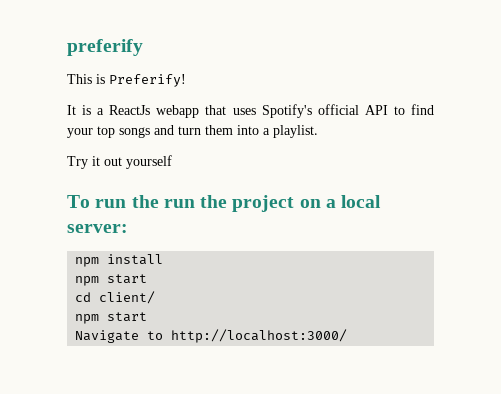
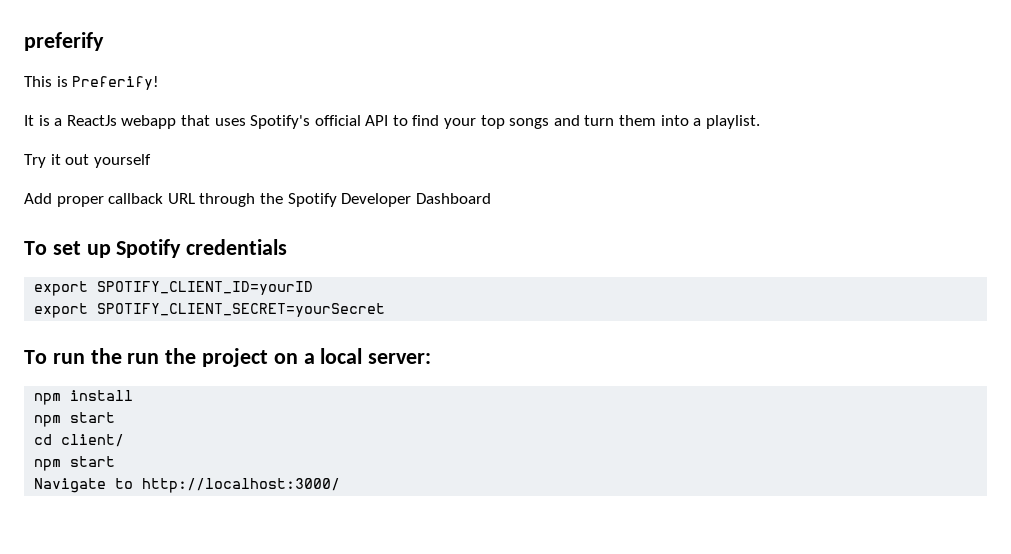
+ Add proper callback URL through the Spotify Developer Dashboard
+ To set up Spotify credentials
+ export SPOTIFY_CLIENT_ID=yourID
+ export SPOTIFY_CLIENT_SECRET=yourSecret

